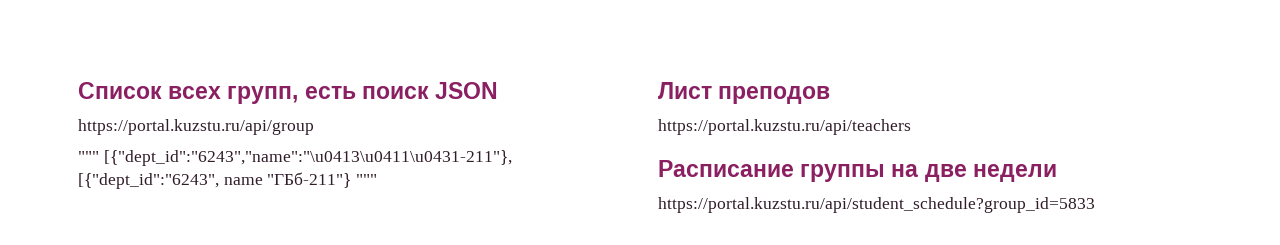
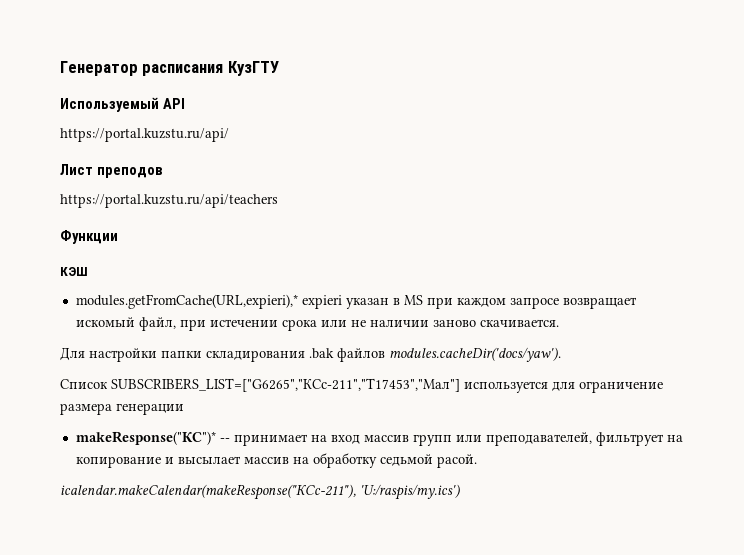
- Список всех групп, есть поиск JSON
- https://portal.kuzstu.ru/api/group
- """ [{"dept_id":"6243","name":"\u0413\u0411\u0431-211"}, [{"dept_id":"6243", name "ГБб-211"} """
+ Генератор расписания КузГТУ
+ Используемый API
+ https://portal.kuzstu.ru/api/
  Лист преподов
  https://portal.kuzstu.ru/api/teachers
- Расписание группы на две недели
- https://portal.kuzstu.ru/api/student_schedule?group_id=5833
+ Функции
+ КЭШ
+ modules.getFromCache(URL,expieri),* expieri указан в MS при каждом запросе возвращает искомый файл, при истечении срока или не наличии заново скачивается.
+ Для настройки папки складирования .bak файлов modules.cacheDir('docs/yaw').
+ Список SUBSCRIBERS_LIST=["G6265","КСс-211","T17453","Мал"] используется для ограничение размера генерации
+ makeResponse("КС")* -- принимает на вход массив групп или преподавателей, фильтрует на копирование и высылает массив на обработку седьмой расой.
+ icalendar.makeCalendar(makeResponse("КСс-211"), 'U:/raspis/my.ics')

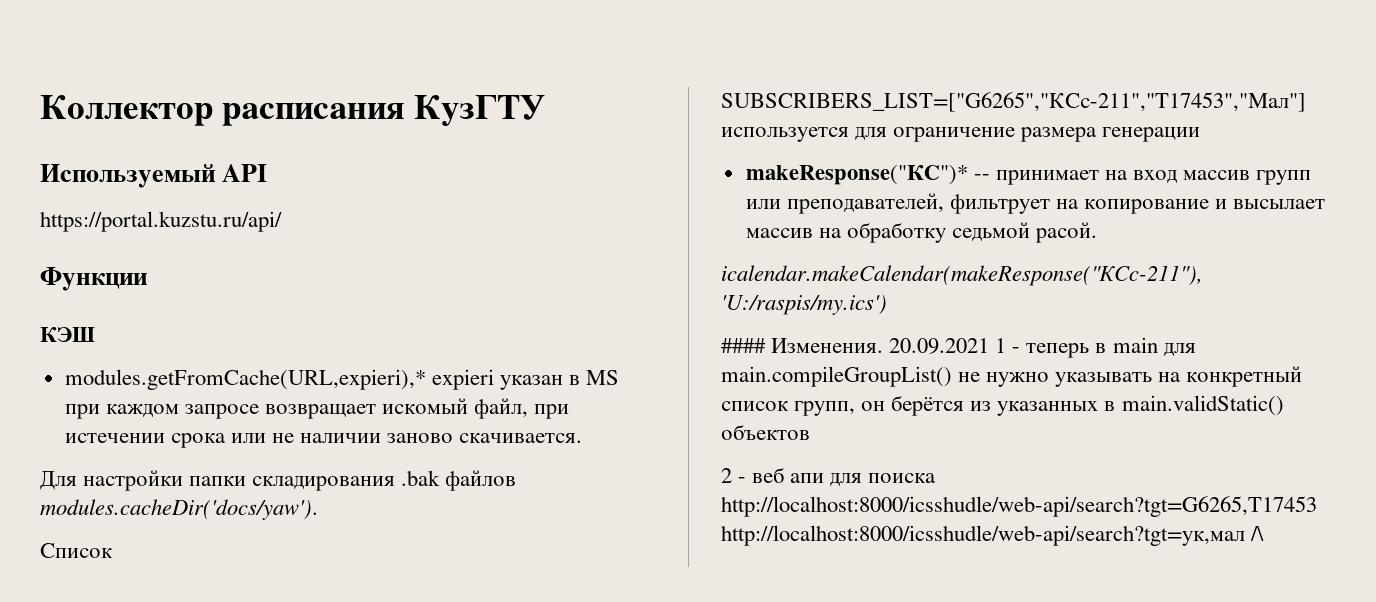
- Генератор расписания КузГТУ
+ Коллектор расписания КузГТУ
- Лист преподов
- https://portal.kuzstu.ru/api/teachers
+ #### Изменения. 20.09.2021 1 - теперь в main для main.compileGroupList() не нужно указывать на конкретный список групп, он берётся из указанных в main.validStatic() объектов
+ 2 - веб апи для поиска http://localhost:8000/icsshudle/web-api/search?tgt=G6265,T17453 http://localhost:8000/icsshudle/web-api/search?tgt=ук,мал /\

